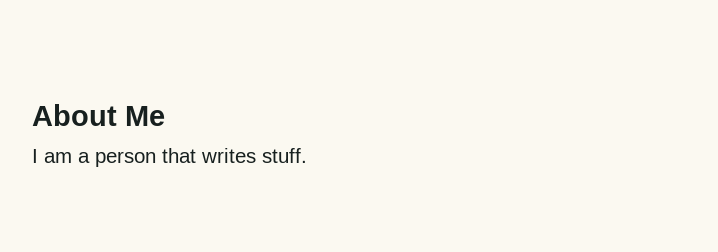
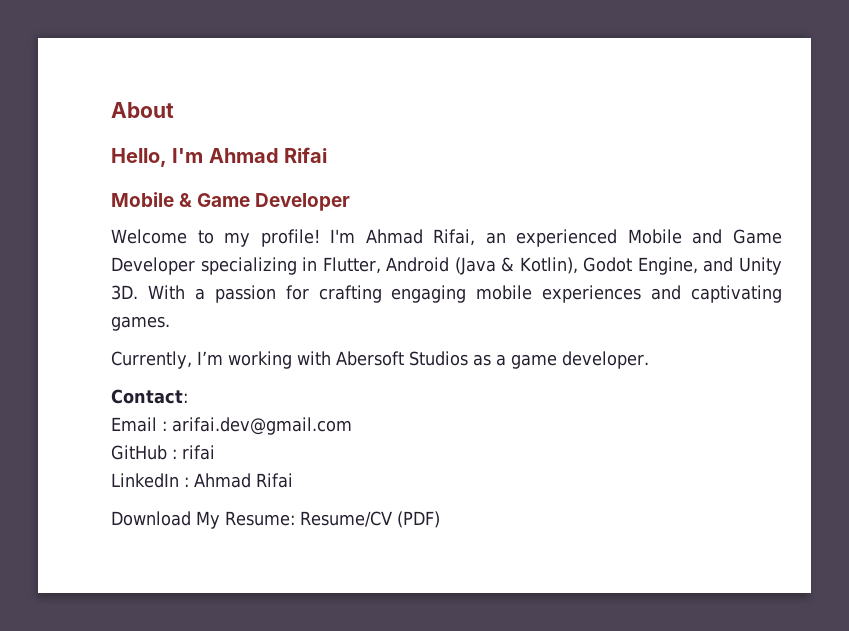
- About Me
- I am a person that writes stuff.
+ About
+ Hello, I'm Ahmad Rifai
+ Mobile & Game Developer
+ Welcome to my profile! I'm Ahmad Rifai, an experienced Mobile and Game Developer specializing in Flutter, Android (Java & Kotlin), Godot Engine, and Unity 3D. With a passion for crafting engaging mobile experiences and captivating games.
+ Currently, I’m working with Abersoft Studios as a game developer.
+ Contact:
+ Email : arifai.dev@gmail.com
+ GitHub : rifai
+ LinkedIn : Ahmad Rifai
+ Download My Resume: Resume/CV (PDF)

